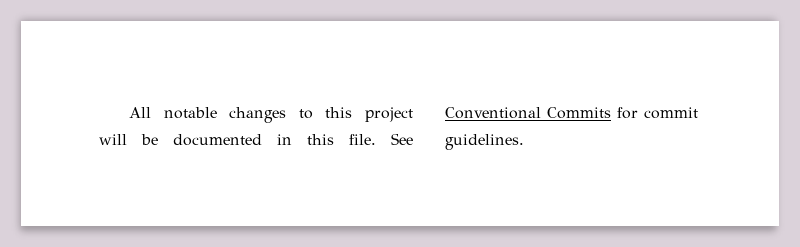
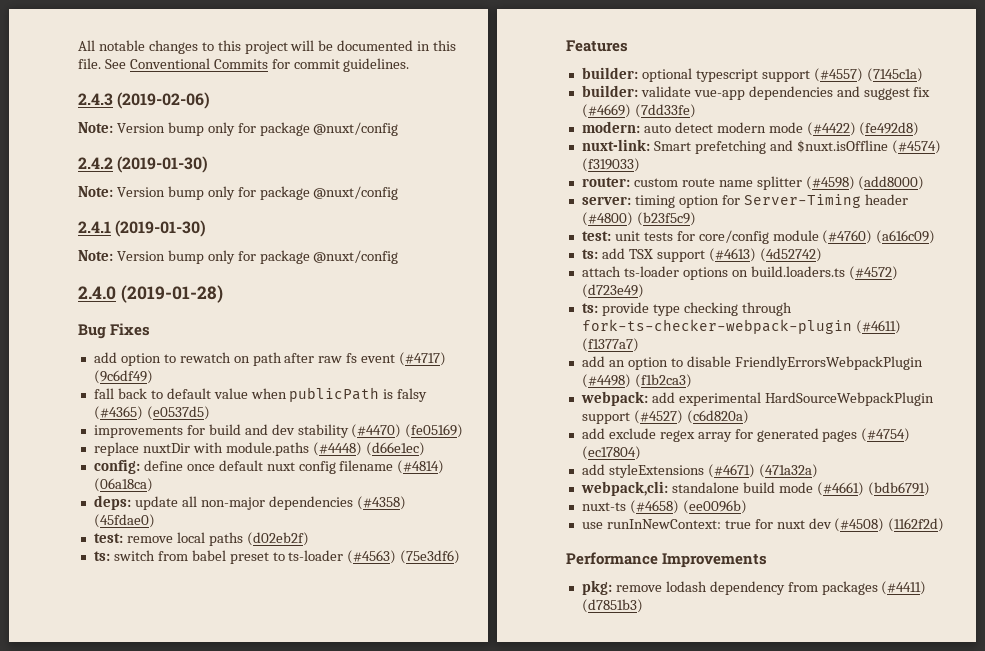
+ 2.4.3 (2019-02-06)
+ Note: Version bump only for package @nuxt/config
+ 2.4.2 (2019-01-30)
+ Note: Version bump only for package @nuxt/config
+ 2.4.1 (2019-01-30)
+ Note: Version bump only for package @nuxt/config
+ 2.4.0 (2019-01-28)
+ Bug Fixes
+ add option to rewatch on path after raw fs event (#4717) (9c6df49)
+ fall back to default value when publicPath is falsy (#4365) (e0537d5)
+ improvements for build and dev stability (#4470) (fe05169)
+ replace nuxtDir with module.paths (#4448) (d66e1ec)
+ config: define once default nuxt config filename (#4814) (06a18ca)
+ deps: update all non-major dependencies (#4358) (45fdae0)
+ test: remove local paths (d02eb2f)
+ ts: switch from babel preset to ts-loader (#4563) (75e3df6)
+ Features
+ builder: optional typescript support (#4557) (7145c1a)
+ builder: validate vue-app dependencies and suggest fix (#4669) (7dd33fe)
+ modern: auto detect modern mode (#4422) (fe492d8)
+ nuxt-link: Smart prefetching and $nuxt.isOffline (#4574) (f319033)
+ router: custom route name splitter (#4598) (add8000)
+ server: timing option for Server-Timing header (#4800) (b23f5c9)
+ test: unit tests for core/config module (#4760) (a616c09)
+ ts: add TSX support (#4613) (4d52742)
+ attach ts-loader options on build.loaders.ts (#4572) (d723e49)
+ ts: provide type checking through fork-ts-checker-webpack-plugin (#4611) (f1377a7)
+ add an option to disable FriendlyErrorsWebpackPlugin (#4498) (f1b2ca3)
+ webpack: add experimental HardSourceWebpackPlugin support (#4527) (c6d820a)
+ add exclude regex array for generated pages (#4754) (ec17804)
+ add styleExtensions (#4671) (471a32a)
+ webpack,cli: standalone build mode (#4661) (bdb6791)
+ nuxt-ts (#4658) (ee0096b)
+ use runInNewContext: true for nuxt dev (#4508) (1162f2d)
+ Performance Improvements
+ pkg: remove lodash dependency from packages (#4411) (d7851b3)

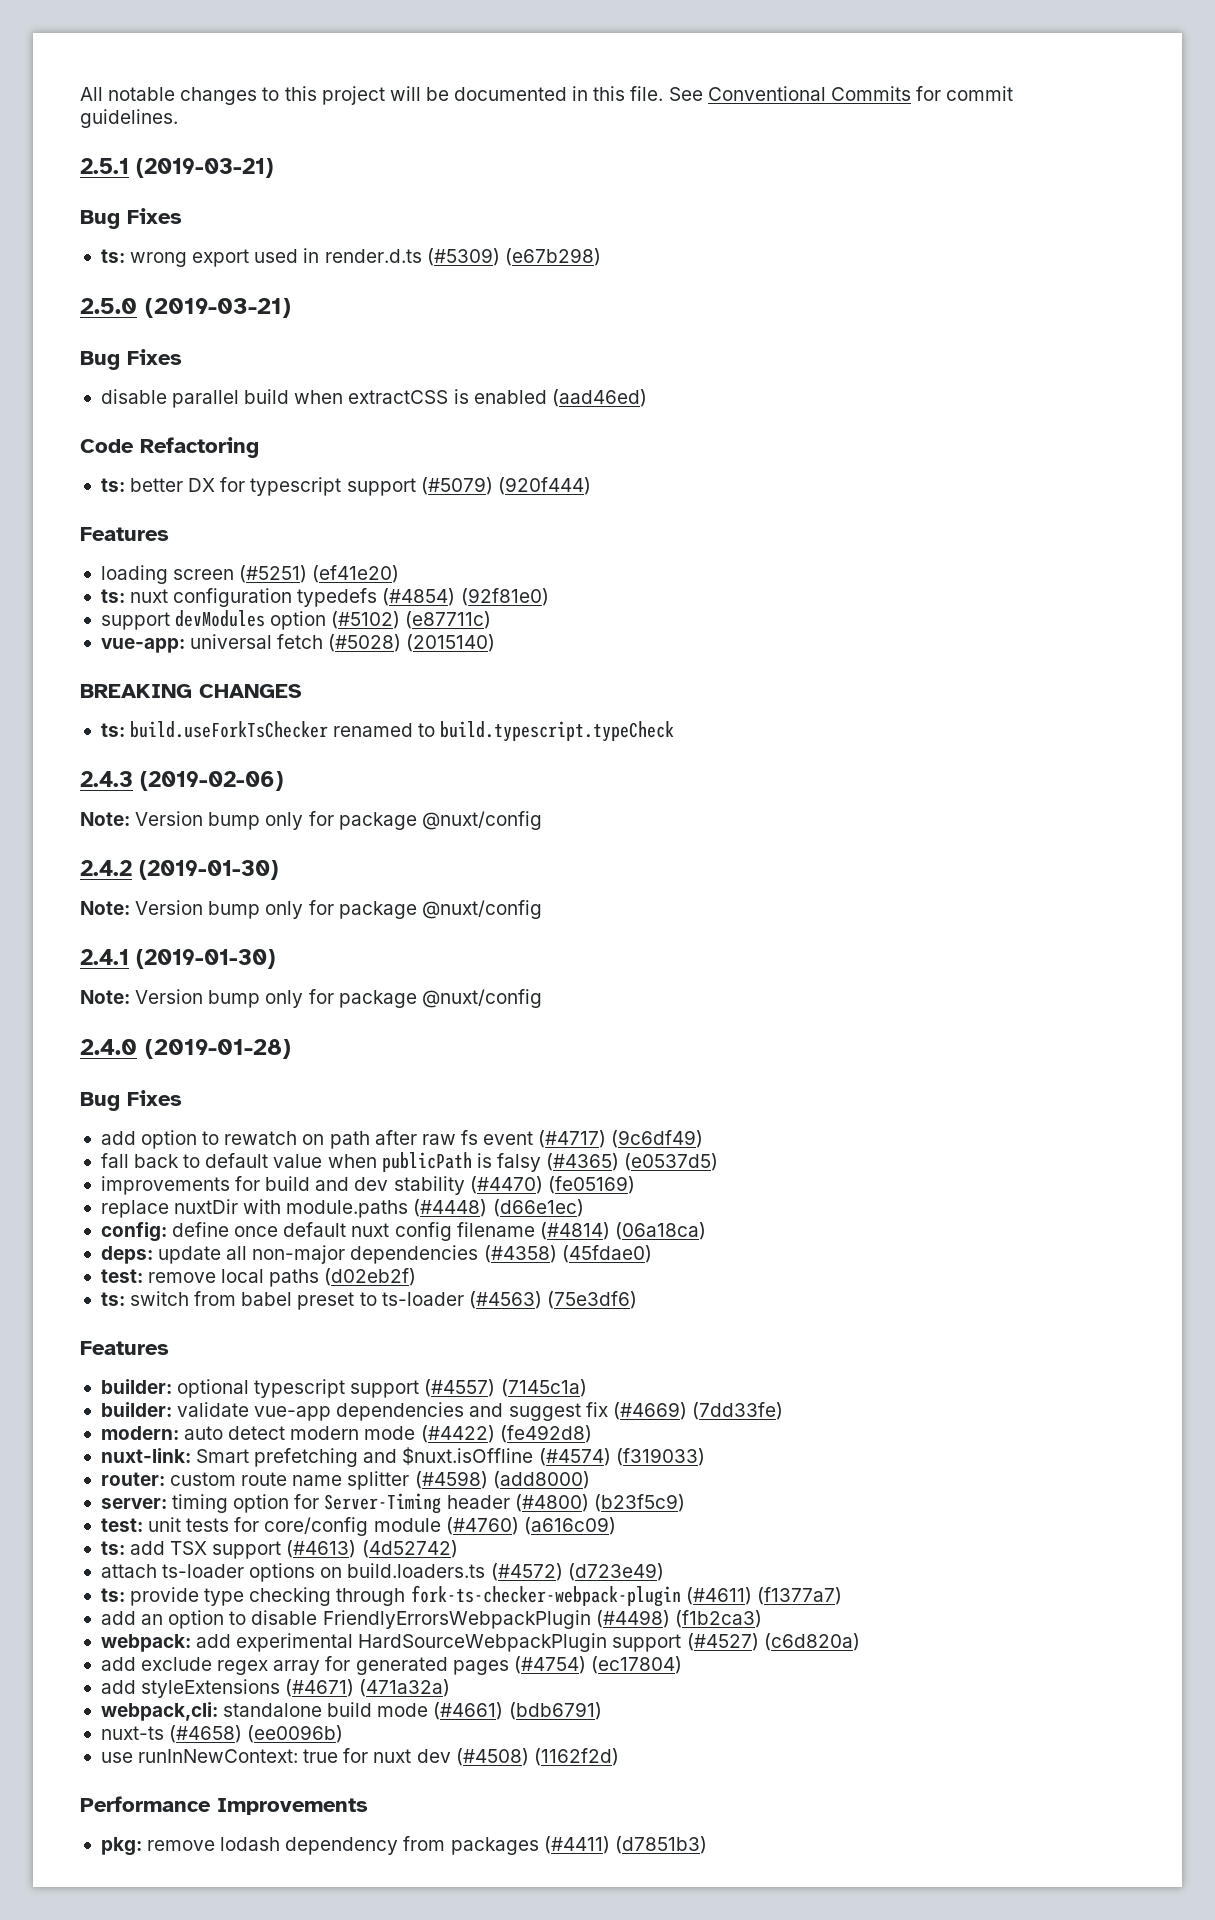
+ 2.5.1 (2019-03-21)
+ Bug Fixes
+ ts: wrong export used in render.d.ts (#5309) (e67b298)
+ 2.5.0 (2019-03-21)
+ Bug Fixes
+ disable parallel build when extractCSS is enabled (aad46ed)
+ Code Refactoring
+ ts: better DX for typescript support (#5079) (920f444)
+ Features
+ loading screen (#5251) (ef41e20)
+ ts: nuxt configuration typedefs (#4854) (92f81e0)
+ support devModules option (#5102) (e87711c)
+ vue-app: universal fetch (#5028) (2015140)
+ BREAKING CHANGES
+ ts: build.useForkTsChecker renamed to build.typescript.typeCheck

